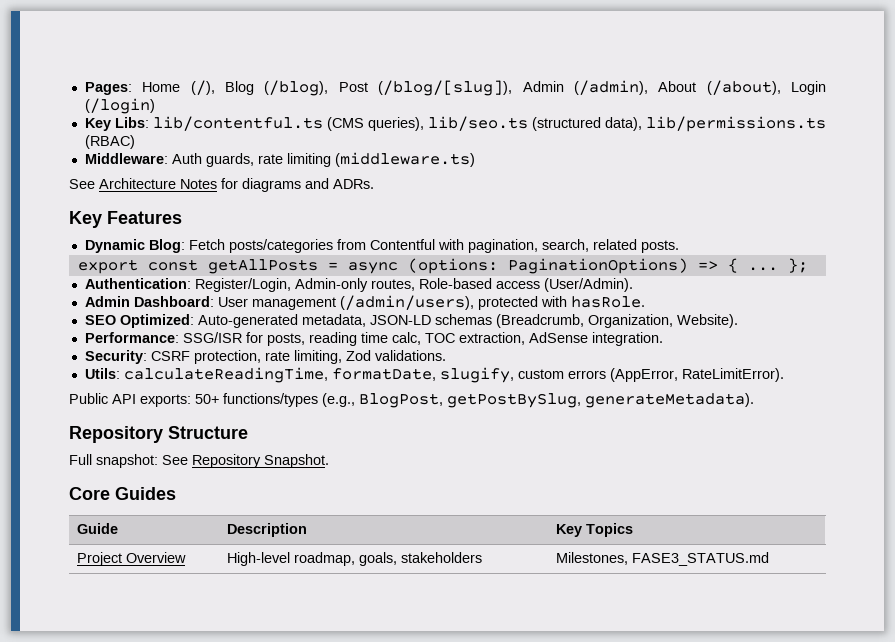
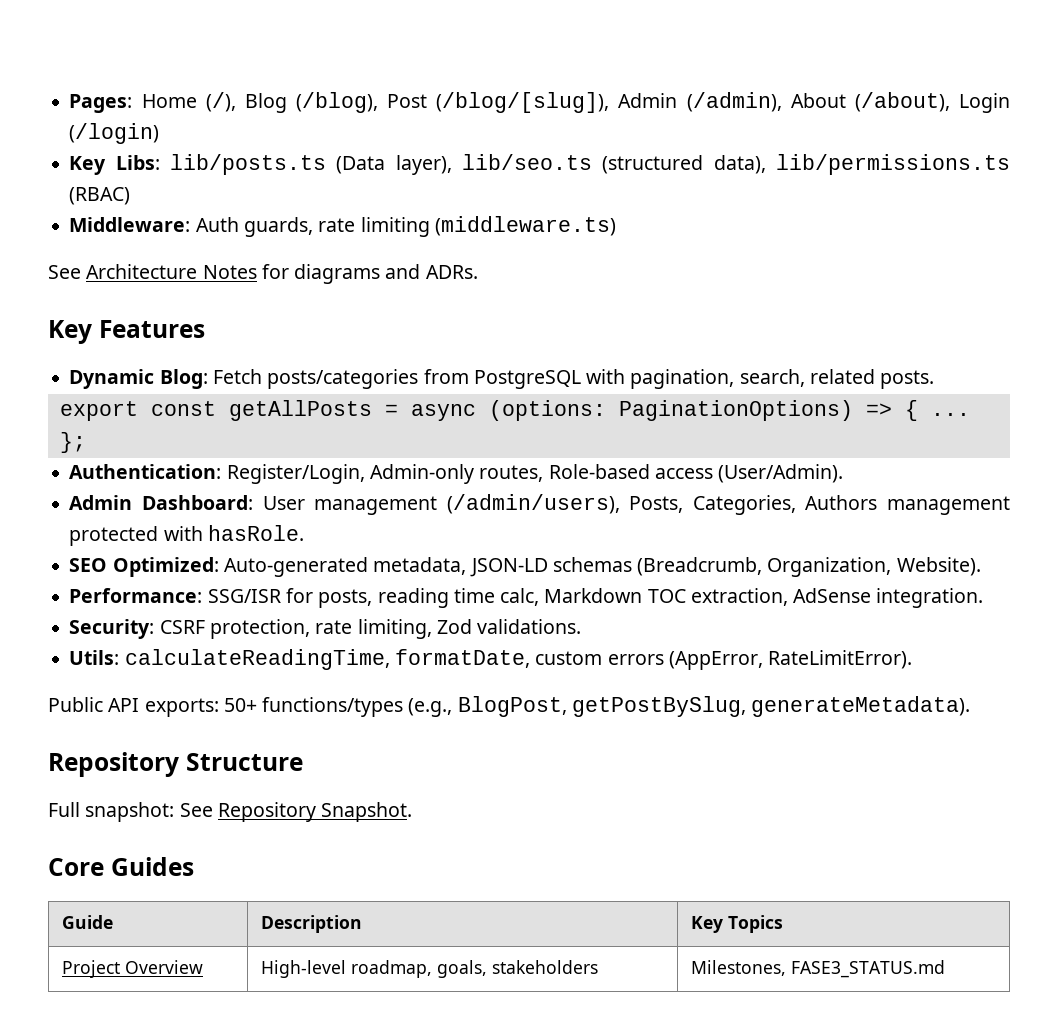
- Key Libs: lib/contentful.ts (CMS queries), lib/seo.ts (structured data), lib/permissions.ts (RBAC)
+ Key Libs: lib/posts.ts (Data layer), lib/seo.ts (structured data), lib/permissions.ts (RBAC)
- Dynamic Blog: Fetch posts/categories from Contentful with pagination, search, related posts.
+ Dynamic Blog: Fetch posts/categories from PostgreSQL with pagination, search, related posts.
- Admin Dashboard: User management (/admin/users), protected with hasRole.
+ Admin Dashboard: User management (/admin/users), Posts, Categories, Authors management protected with hasRole.
- Performance: SSG/ISR for posts, reading time calc, TOC extraction, AdSense integration.
+ Performance: SSG/ISR for posts, reading time calc, Markdown TOC extraction, AdSense integration.
- Utils: calculateReadingTime, formatDate, slugify, custom errors (AppError, RateLimitError).
+ Utils: calculateReadingTime, formatDate, custom errors (AppError, RateLimitError).

